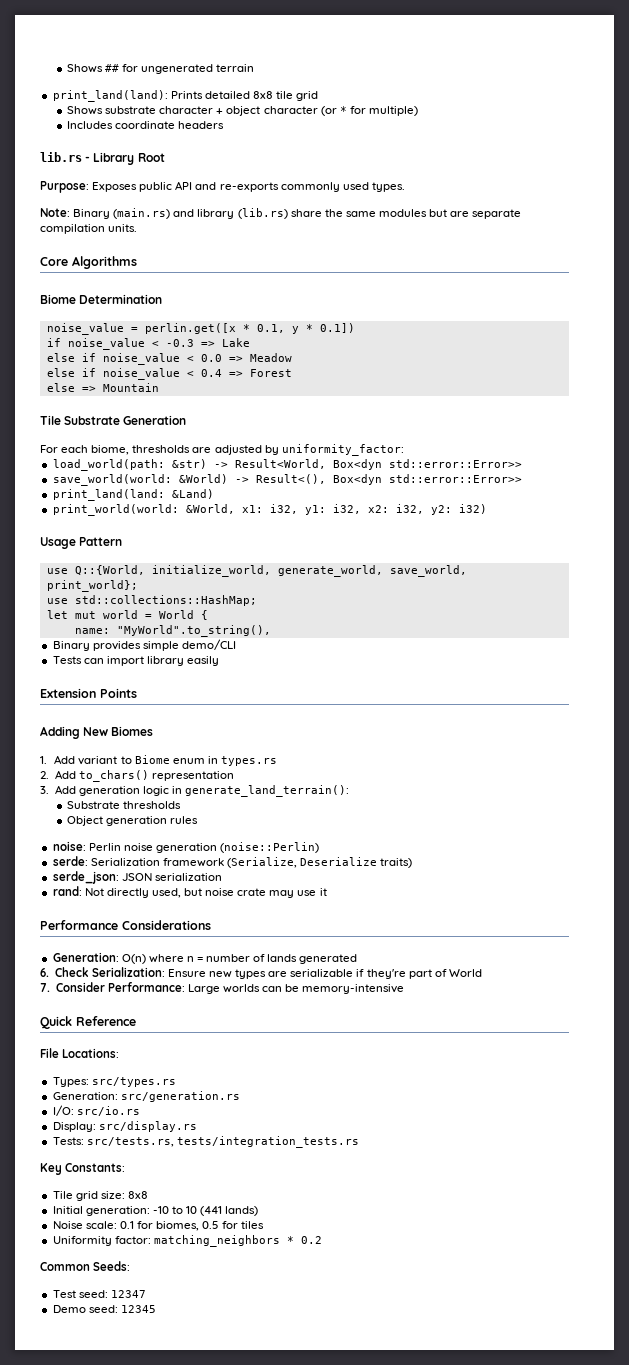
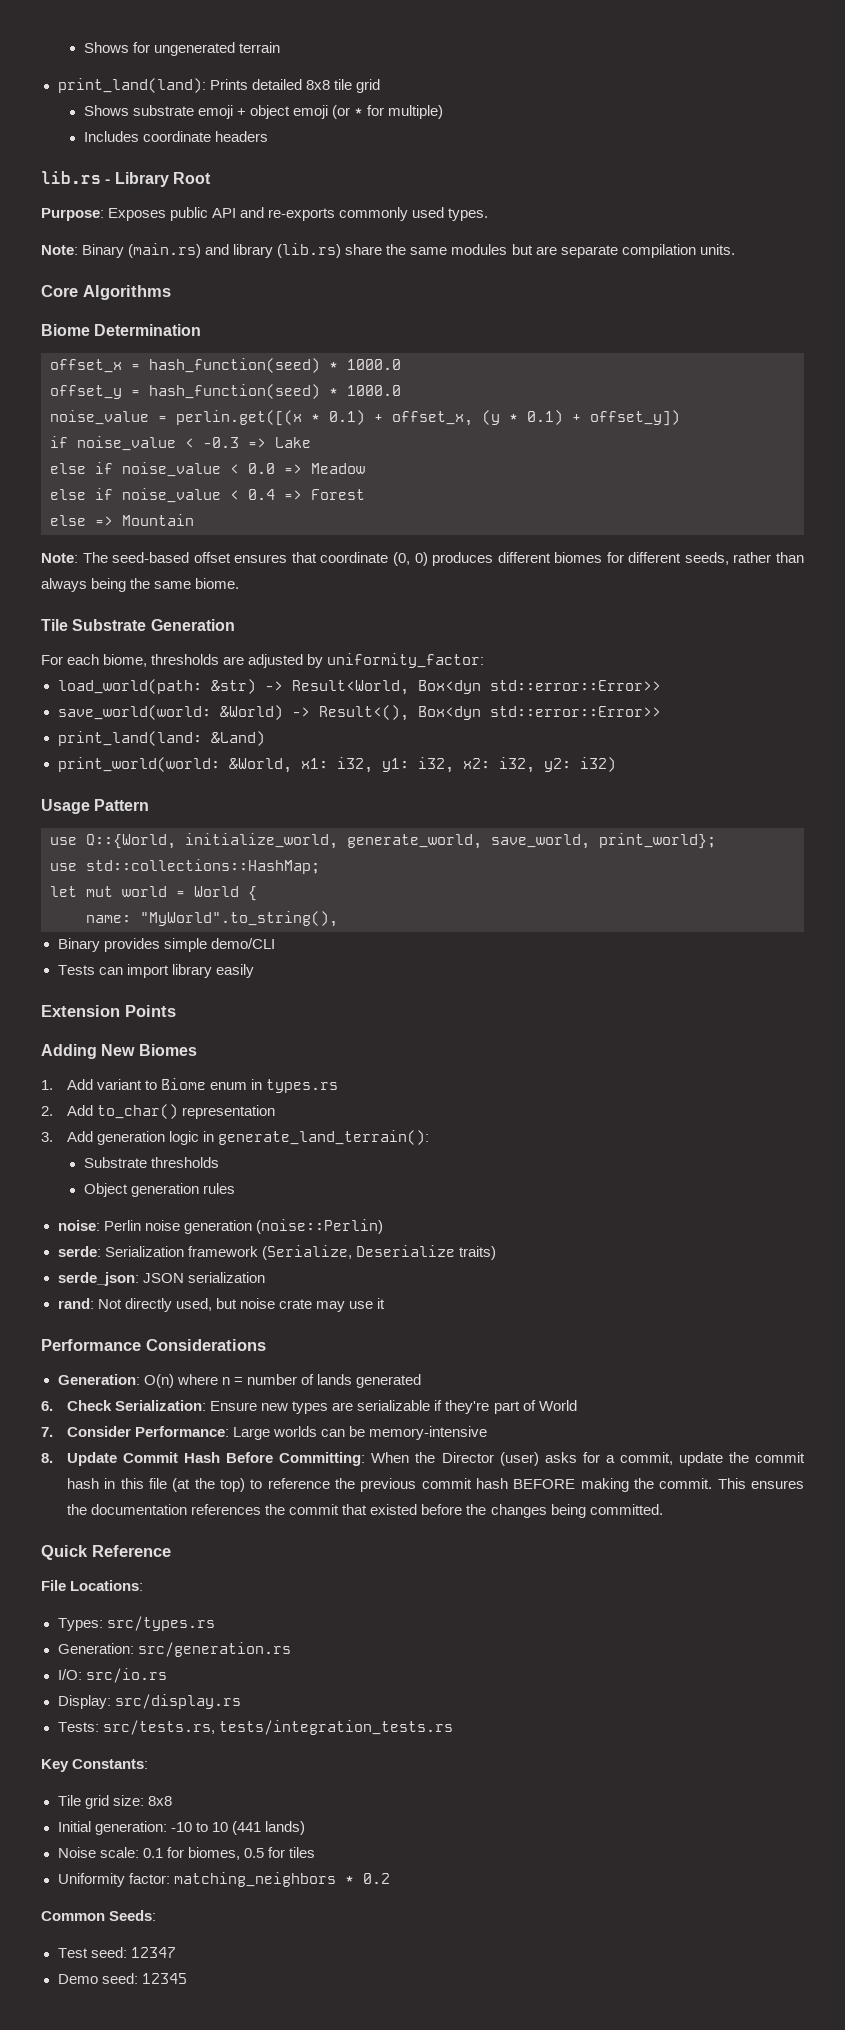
- Shows ## for ungenerated terrain
+ Shows for ungenerated terrain
- Shows substrate character + object character (or * for multiple)
+ Shows substrate emoji + object emoji (or * for multiple)
- noise_value = perlin.get([x * 0.1, y * 0.1])
+ offset_x = hash_function(seed) * 1000.0
+ offset_y = hash_function(seed) * 1000.0
+ noise_value = perlin.get([(x * 0.1) + offset_x, (y * 0.1) + offset_y])
+ Note: The seed-based offset ensures that coordinate (0, 0) produces different biomes for different seeds, rather than always being the same biome.
- 2. Add to_chars() representation
+ 2. Add to_char() representation
+ 8. Update Commit Hash Before Committing: When the Director (user) asks for a commit, update the commit hash in this file (at the top) to reference the previous commit hash BEFORE making the commit. This ensures the documentation references the commit that existed before the changes being committed.

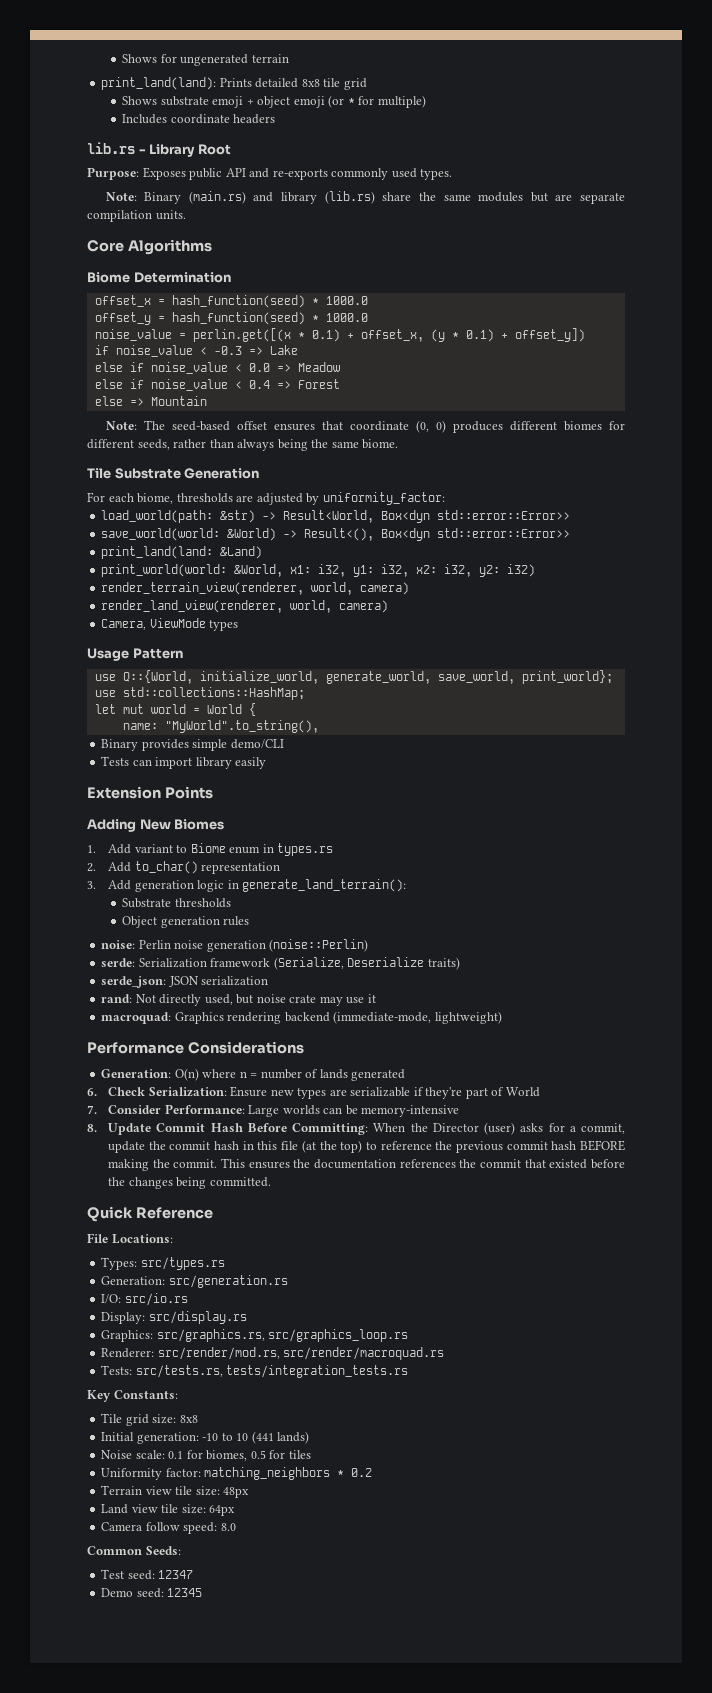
+ render_terrain_view(renderer, world, camera)
+ render_land_view(renderer, world, camera)
+ Camera, ViewMode types
+ macroquad: Graphics rendering backend (immediate-mode, lightweight)
+ Graphics: src/graphics.rs, src/graphics_loop.rs
+ Renderer: src/render/mod.rs, src/render/macroquad.rs
+ Terrain view tile size: 48px
+ Land view tile size: 64px
+ Camera follow speed: 8.0

